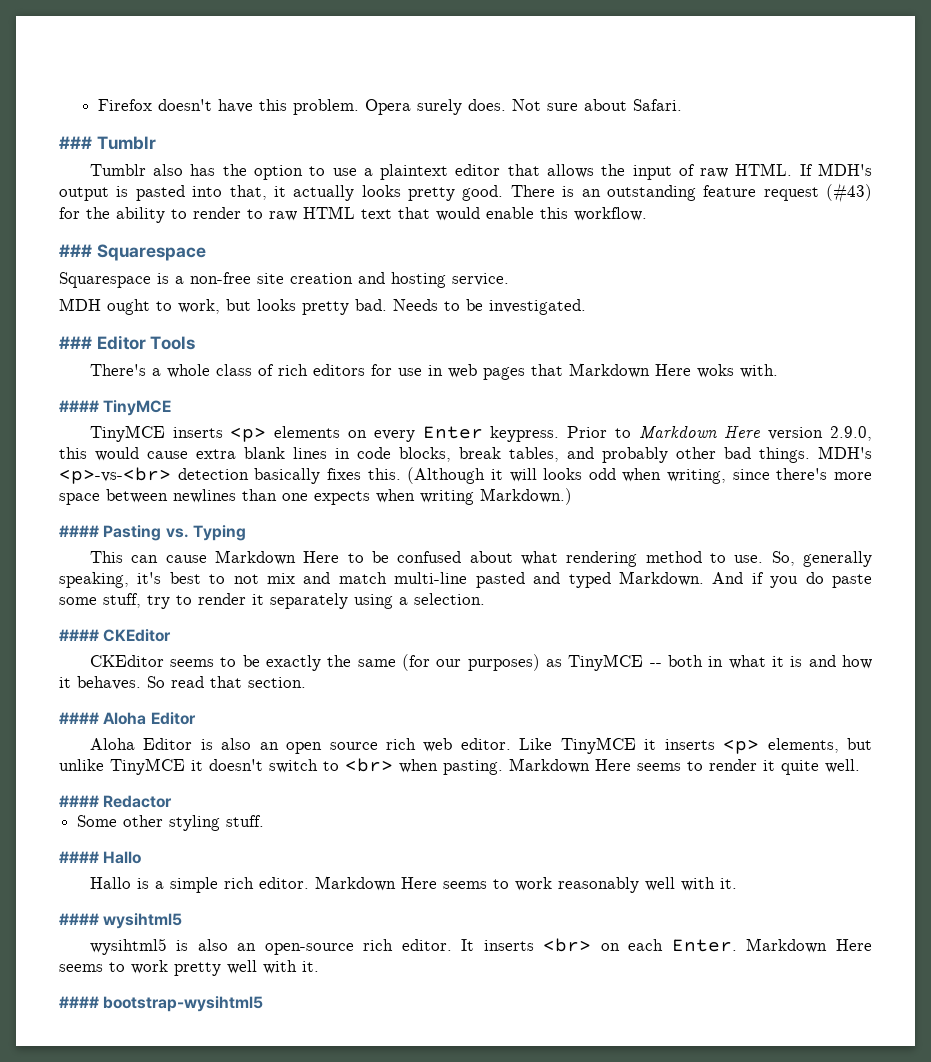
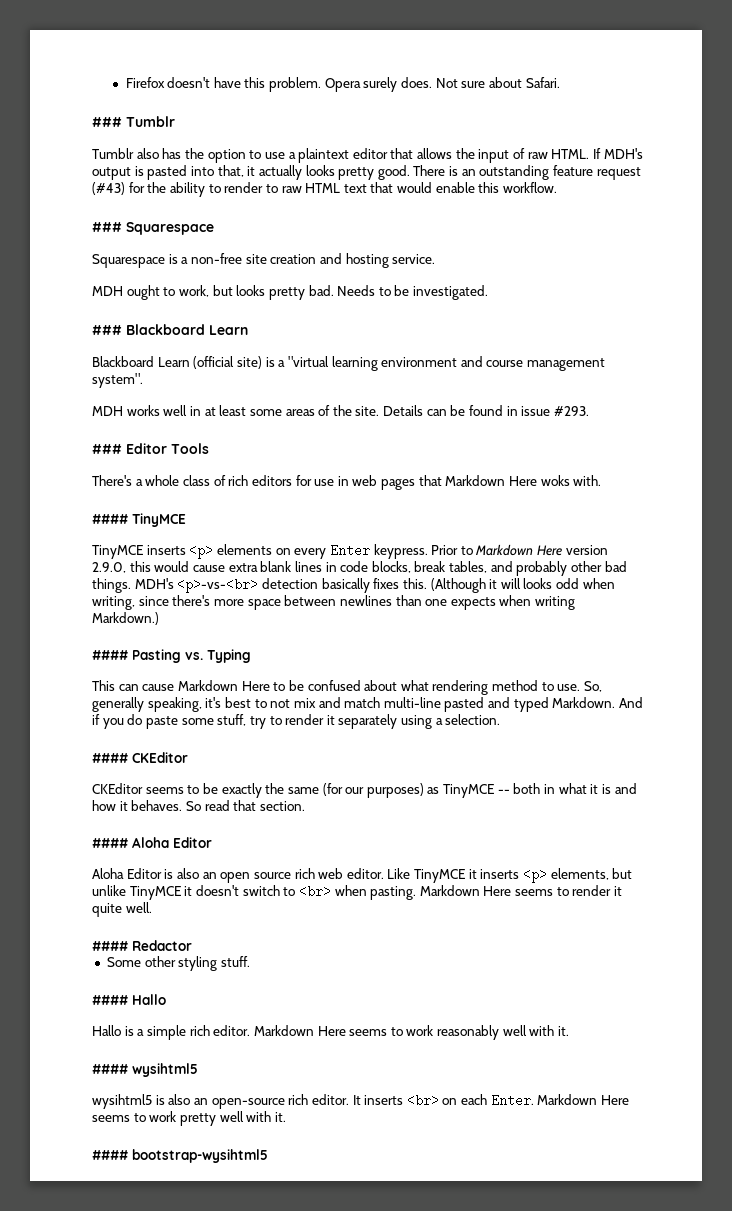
+ ### Blackboard Learn
+ Blackboard Learn (official site) is a "virtual learning environment and course management system".
+ MDH works well in at least some areas of the site. Details can be found in issue #293.

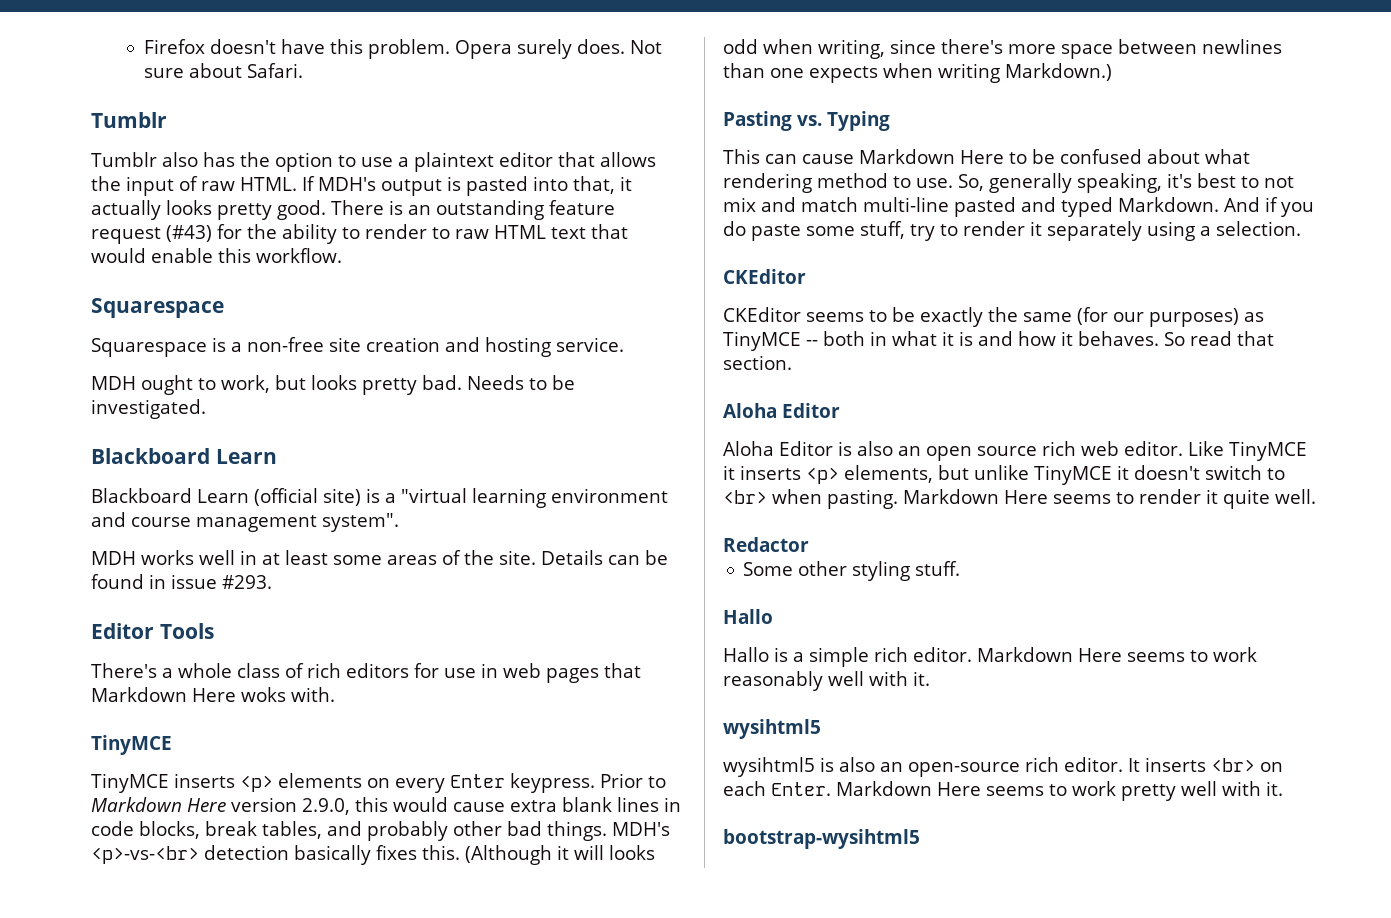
  Not sure about Safari.
- ### Tumblr
+ Tumblr
  There is an outstanding feature request (#43) for the ability to render to raw HTML text that would enable this workflow.
- ### Squarespace
+ Squarespace
  Needs to be investigated.
- ### Blackboard Learn
+ Blackboard Learn
- ### Editor Tools
+ Editor Tools
  There's a whole class of rich editors for use in web pages that Markdown Here woks with.
- #### TinyMCE
+ TinyMCE
- #### Pasting vs. Typing
+ Pasting vs. Typing
  And if you do paste some stuff, try to render it separately using a selection.
- #### CKEditor
+ CKEditor
  So read that section.
- #### Aloha Editor
+ Aloha Editor
- #### Redactor
+ Redactor
  Some other styling stuff.
- #### Hallo
+ Hallo
  Markdown Here seems to work reasonably well with it.
- #### wysihtml5
+ wysihtml5
- #### bootstrap-wysihtml5
+ bootstrap-wysihtml5

